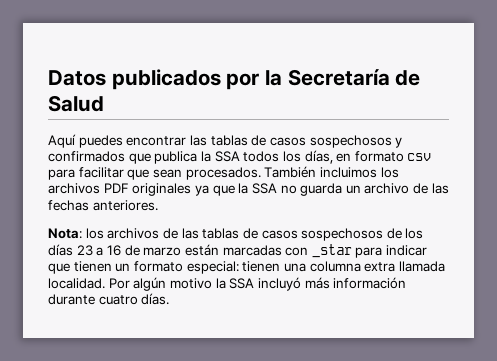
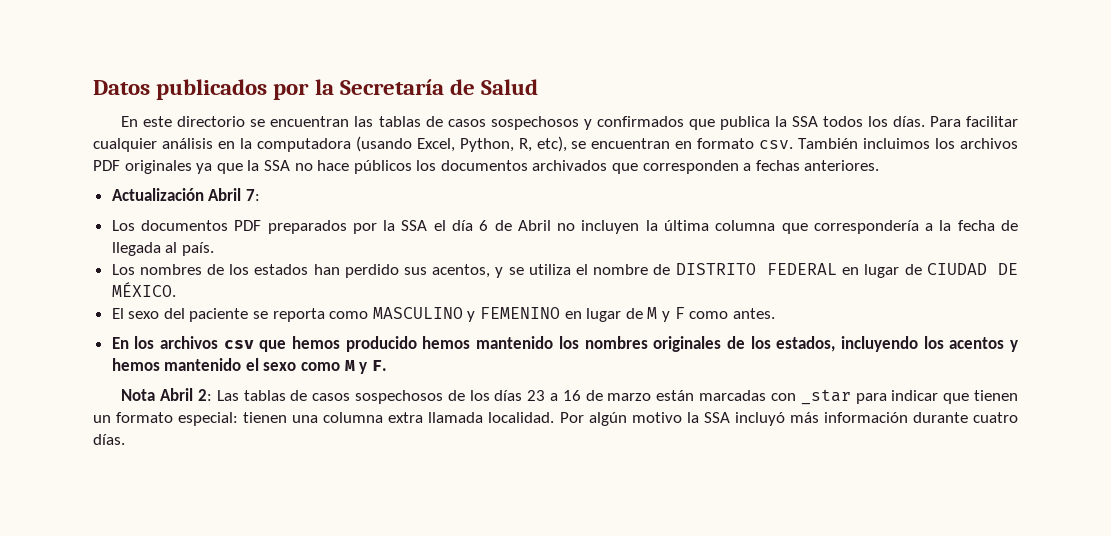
- Aquí puedes encontrar las tablas de casos sospechosos y confirmados que publica la SSA todos los días, en formato csv para facilitar que sean procesados.
+ En este directorio se encuentran las tablas de casos sospechosos y confirmados que publica la SSA todos los días. Para facilitar cualquier análisis en la computadora (usando Excel, Python, R, etc), se encuentran en formato csv.
- También incluimos los archivos PDF originales ya que la SSA no guarda un archivo de las fechas anteriores.
- Nota: los archivos de las tablas de casos sospechosos de los días 23 a 16 de marzo están marcadas con _star para indicar que tienen un formato especial: tienen una columna extra llamada localidad.
+ También incluimos los archivos PDF originales ya que la SSA no hace públicos los documentos archivados que corresponden a fechas anteriores.
+ Actualización Abril 7:
+ Los documentos PDF preparados por la SSA el día 6 de Abril no incluyen la última columna que correspondería a la fecha de llegada al país.
+ Los nombres de los estados han perdido sus acentos, y se utiliza el nombre de DISTRITO FEDERAL en lugar de CIUDAD DE MÉXICO.
+ El sexo del paciente se reporta como MASCULINO y FEMENINO en lugar de M y F como antes.
+ En los archivos csv que hemos producido hemos mantenido los nombres originales de los estados, incluyendo los acentos y hemos mantenido el sexo como M y F.
+ Nota Abril 2: Las tablas de casos sospechosos de los días 23 a 16 de marzo están marcadas con _star para indicar que tienen un formato especial: tienen una columna extra llamada localidad.

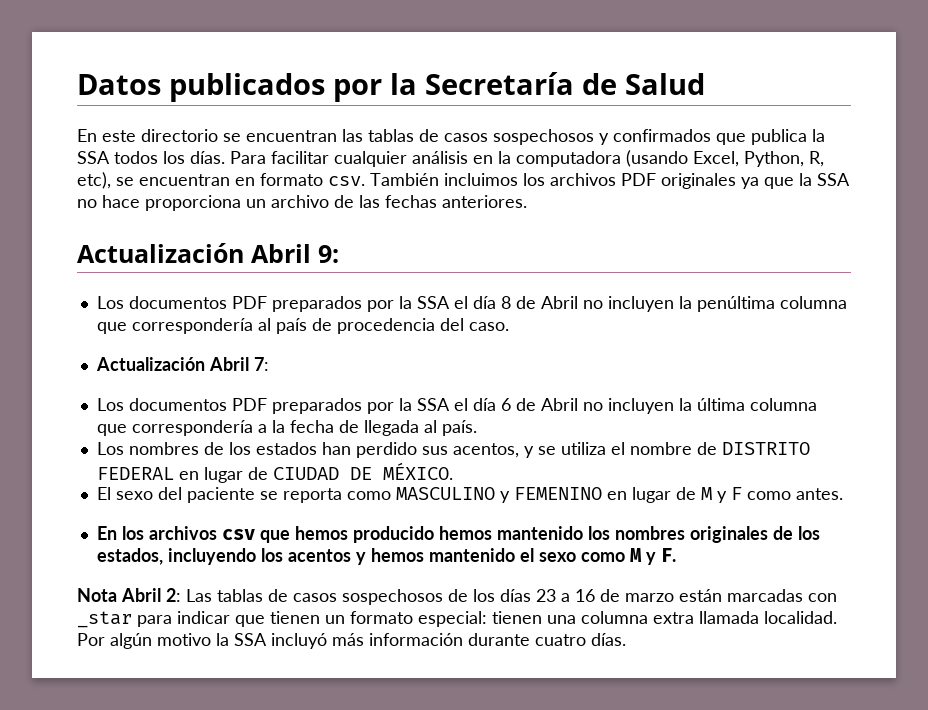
- También incluimos los archivos PDF originales ya que la SSA no hace públicos los documentos archivados que corresponden a fechas anteriores.
+ También incluimos los archivos PDF originales ya que la SSA no hace proporciona un archivo de las fechas anteriores.
+ Actualización Abril 9:
+ Los documentos PDF preparados por la SSA el día 8 de Abril no incluyen la penúltima columna que correspondería al país de procedencia del caso.

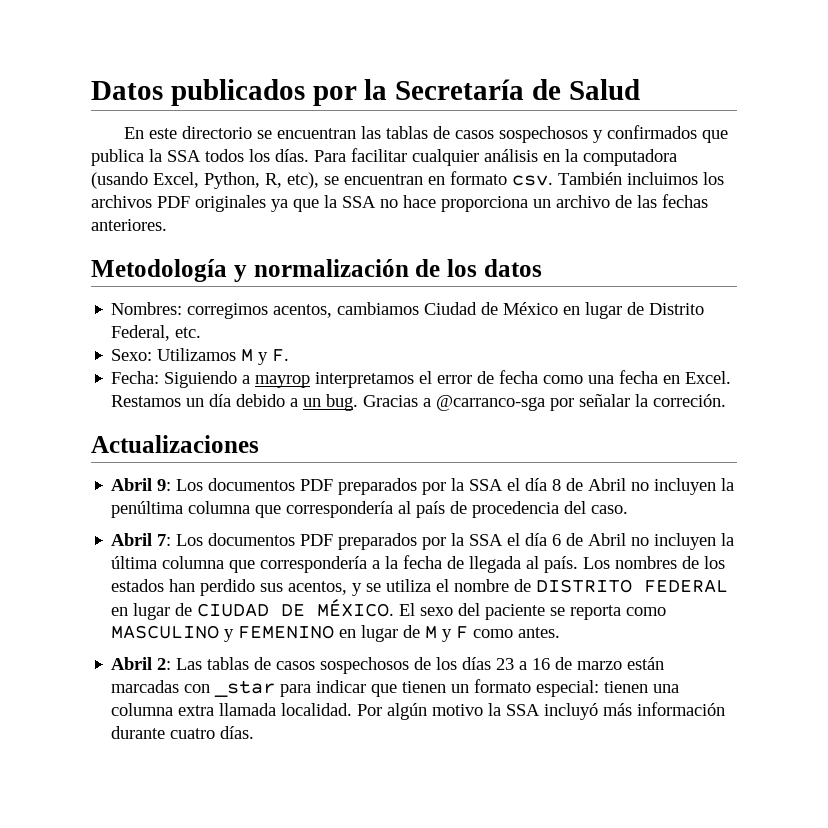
- Actualización Abril 9:
- Los documentos PDF preparados por la SSA el día 8 de Abril no incluyen la penúltima columna que correspondería al país de procedencia del caso.
+ Metodología y normalización de los datos
+ Nombres: corregimos acentos, cambiamos Ciudad de México en lugar de Distrito Federal, etc.
+ Sexo: Utilizamos M y F.
+ Fecha: Siguiendo a mayrop interpretamos el error de fecha como una fecha en Excel. Restamos un día debido a un bug. Gracias a @carranco-sga por señalar la correción.
+ Actualizaciones
+ Abril 9: Los documentos PDF preparados por la SSA el día 8 de Abril no incluyen la penúltima columna que correspondería al país de procedencia del caso.
- Actualización Abril 7:
- Los documentos PDF preparados por la SSA el día 6 de Abril no incluyen la última columna que correspondería a la fecha de llegada al país.
- Los nombres de los estados han perdido sus acentos, y se utiliza el nombre de DISTRITO FEDERAL en lugar de CIUDAD DE MÉXICO.
- El sexo del paciente se reporta como MASCULINO y FEMENINO en lugar de M y F como antes.
+ Abril 7: Los documentos PDF preparados por la SSA el día 6 de Abril no incluyen la última columna que correspondería a la fecha de llegada al país. Los nombres de los estados han perdido sus acentos, y se utiliza el nombre de DISTRITO FEDERAL en lugar de CIUDAD DE MÉXICO. El sexo del paciente se reporta como MASCULINO y FEMENINO en lugar de M y F como antes.
- En los archivos csv que hemos producido hemos mantenido los nombres originales de los estados, incluyendo los acentos y hemos mantenido el sexo como M y F.
- Nota Abril 2: Las tablas de casos sospechosos de los días 23 a 16 de marzo están marcadas con _star para indicar que tienen un formato especial: tienen una columna extra llamada localidad.
+ Abril 2: Las tablas de casos sospechosos de los días 23 a 16 de marzo están marcadas con _star para indicar que tienen un formato especial: tienen una columna extra llamada localidad.

